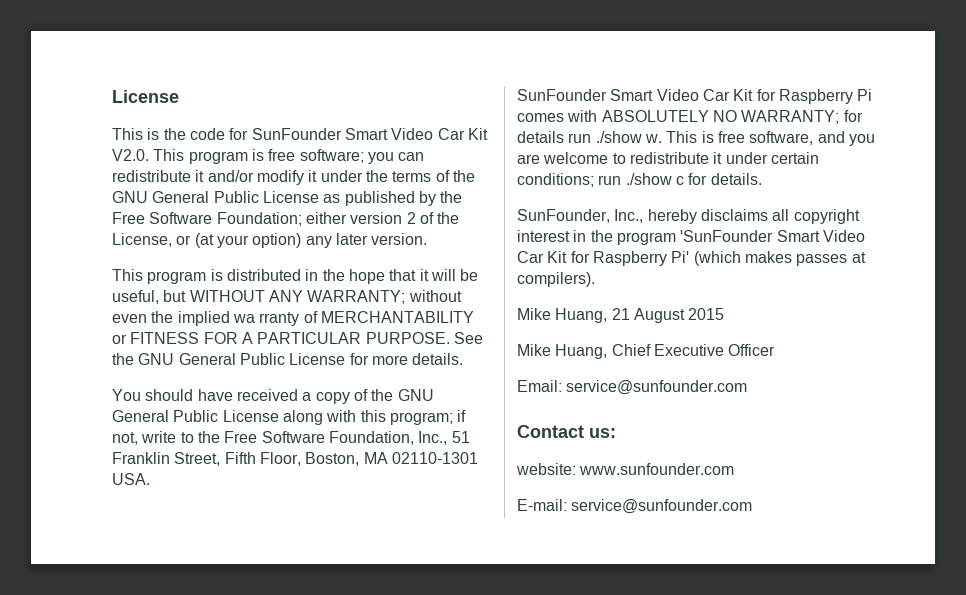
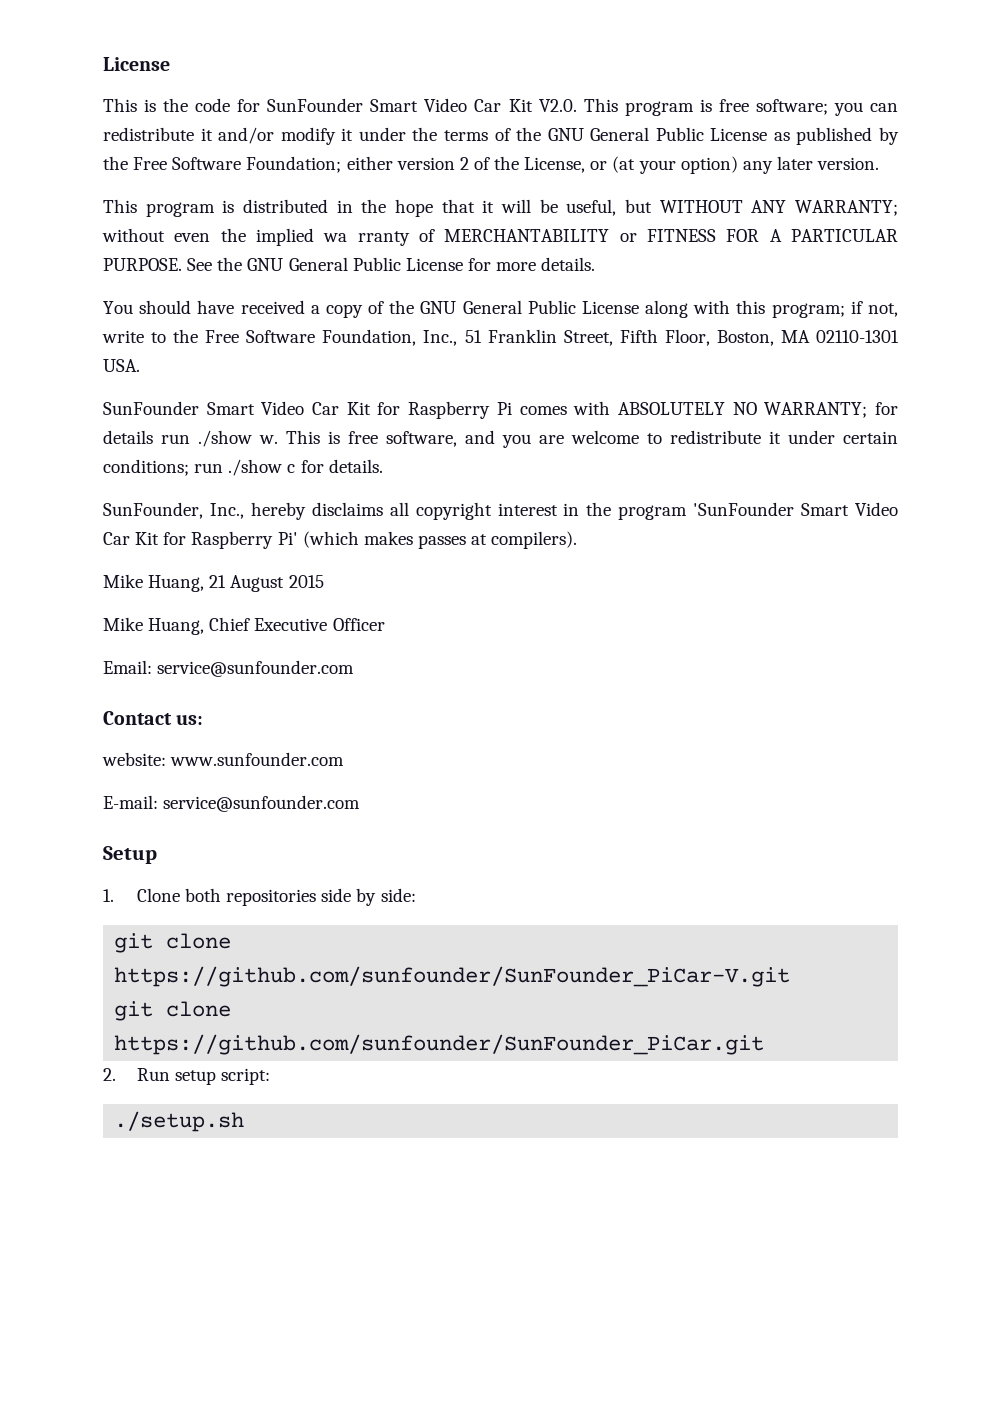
+ Setup
+ 1. Clone both repositories side by side:
+ git clone https://github.com/sunfounder/SunFounder_PiCar-V.git
+ git clone https://github.com/sunfounder/SunFounder_PiCar.git
+ 2. Run setup script:
+ ./setup.sh

